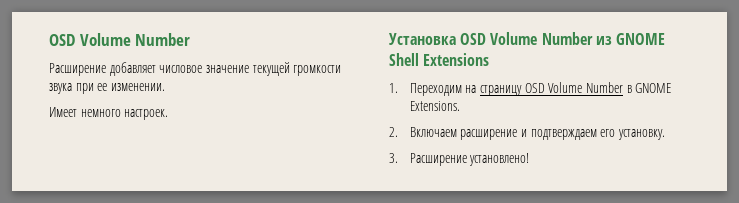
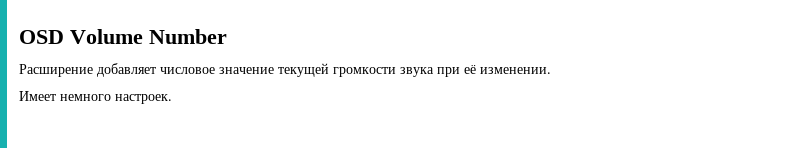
- Расширение добавляет числовое значение текущей громкости звука при ее изменении.
+ Расширение добавляет числовое значение текущей громкости звука при её изменении.
- Установка OSD Volume Number из GNOME Shell Extensions
- 1. Переходим на страницу OSD Volume Number в GNOME Extensions.
- 2. Включаем расширение и подтверждаем его установку.
- 3. Расширение установлено!

